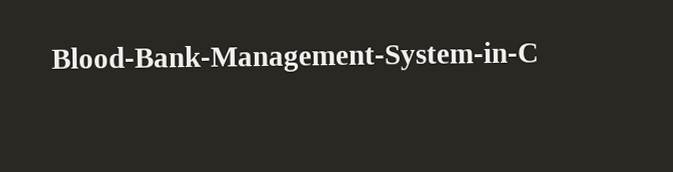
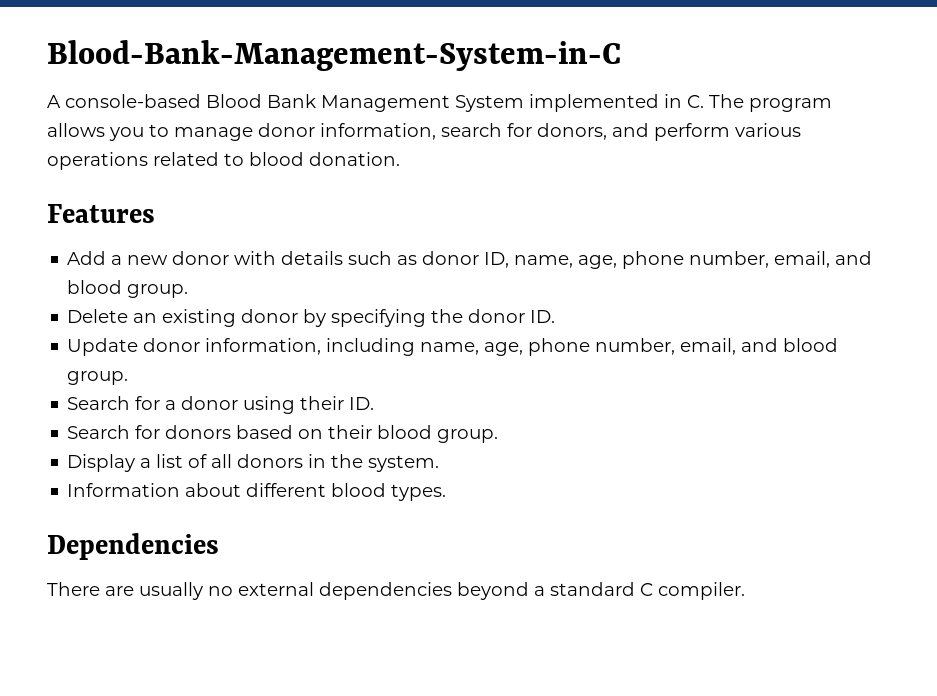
+ A console-based Blood Bank Management System implemented in C. The program allows you to manage donor information, search for donors, and perform various operations related to blood donation.
+ Features
+ Add a new donor with details such as donor ID, name, age, phone number, email, and blood group.
+ Delete an existing donor by specifying the donor ID.
+ Update donor information, including name, age, phone number, email, and blood group.
+ Search for a donor using their ID.
+ Search for donors based on their blood group.
+ Display a list of all donors in the system.
+ Information about different blood types.
+ Dependencies
+ There are usually no external dependencies beyond a standard C compiler.

